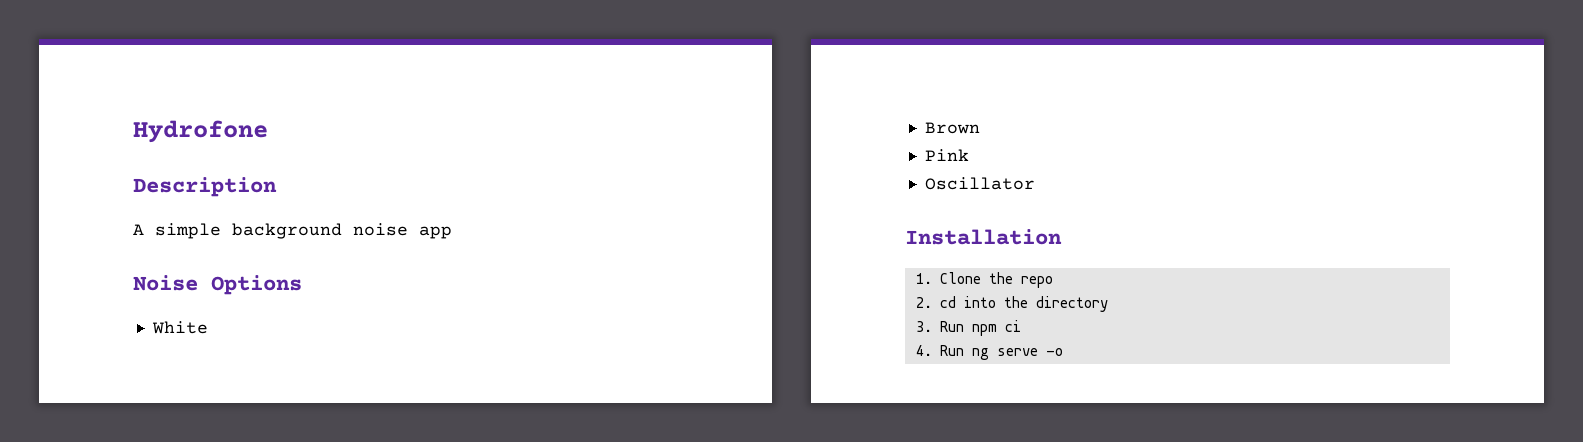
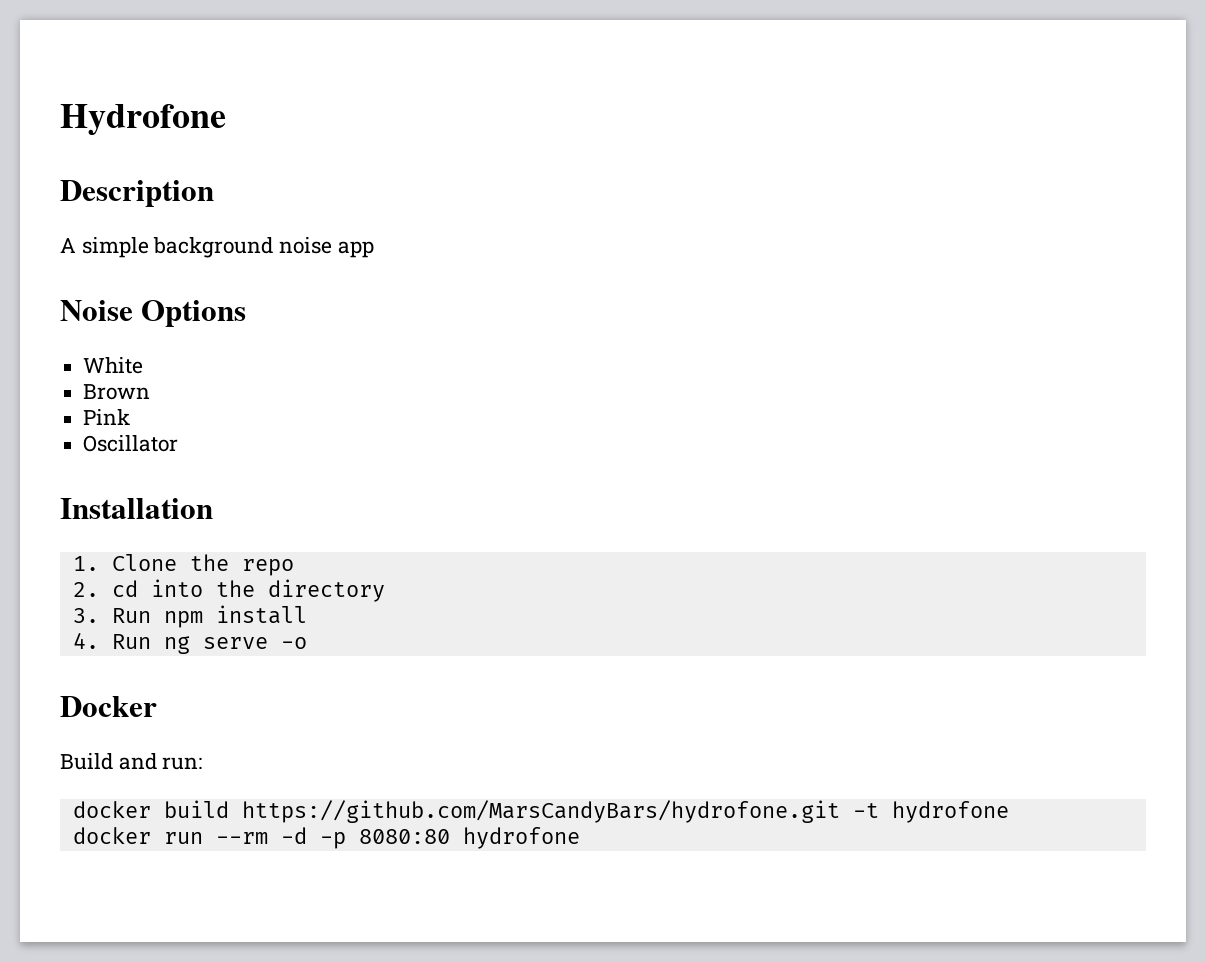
- 3. Run npm ci
+ 3. Run npm install
+ Docker
+ Build and run:
+ docker build https://github.com/MarsCandyBars/hydrofone.git -t hydrofone
+ docker run --rm -d -p 8080:80 hydrofone

